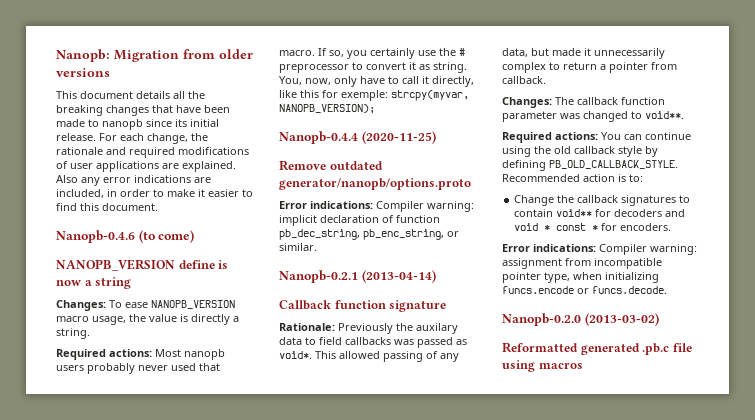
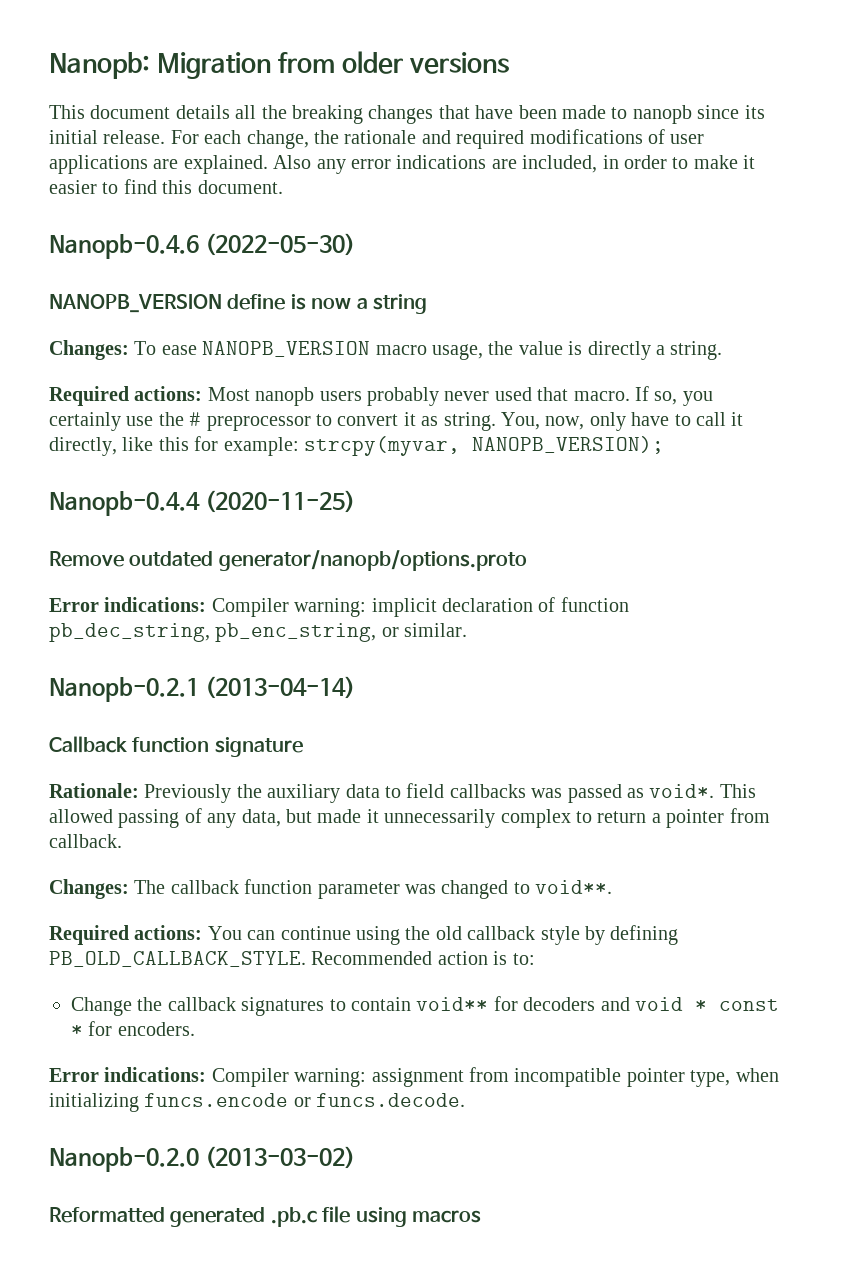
- Nanopb-0.4.6 (to come)
+ Nanopb-0.4.6 (2022-05-30)
- You, now, only have to call it directly, like this for exemple: strcpy(myvar, NANOPB_VERSION);
+ You, now, only have to call it directly, like this for example: strcpy(myvar, NANOPB_VERSION);
- Rationale: Previously the auxilary data to field callbacks was passed as void*.
+ Rationale: Previously the auxiliary data to field callbacks was passed as void*.

